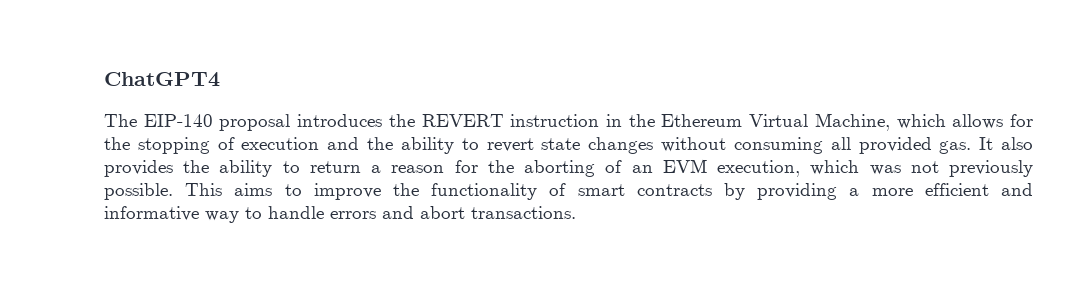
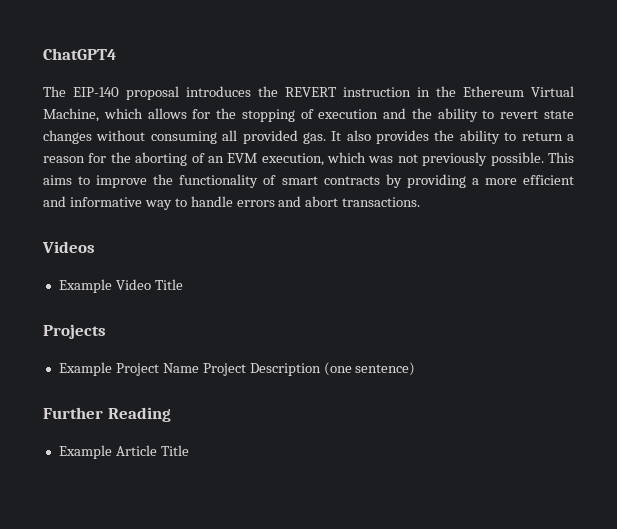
+ Videos
+ Example Video Title
+ Projects
+ Example Project Name Project Description (one sentence)
+ Further Reading
+ Example Article Title

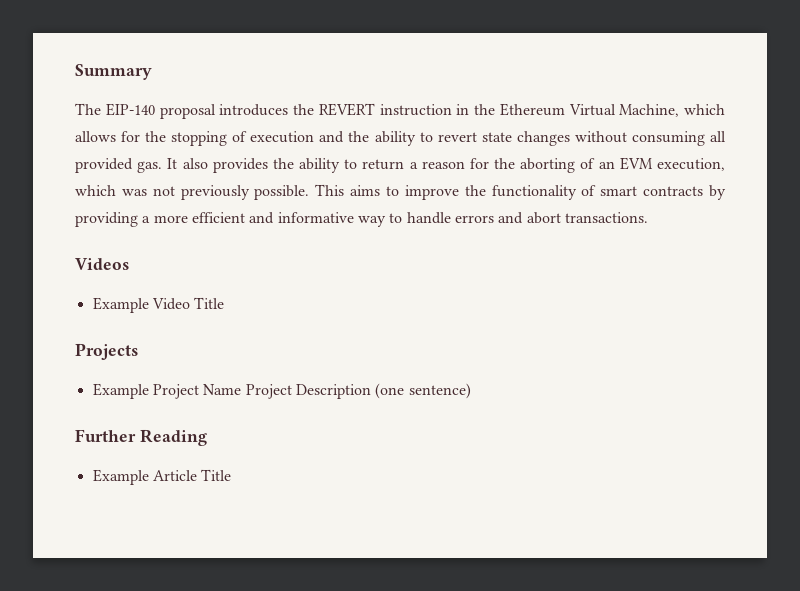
- ChatGPT4
+ Summary

